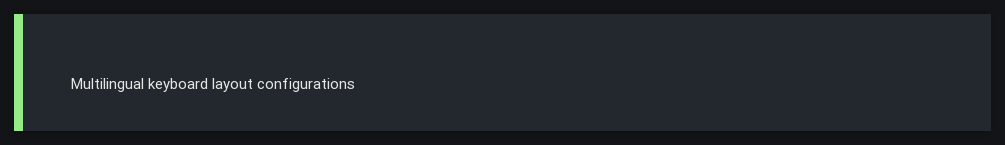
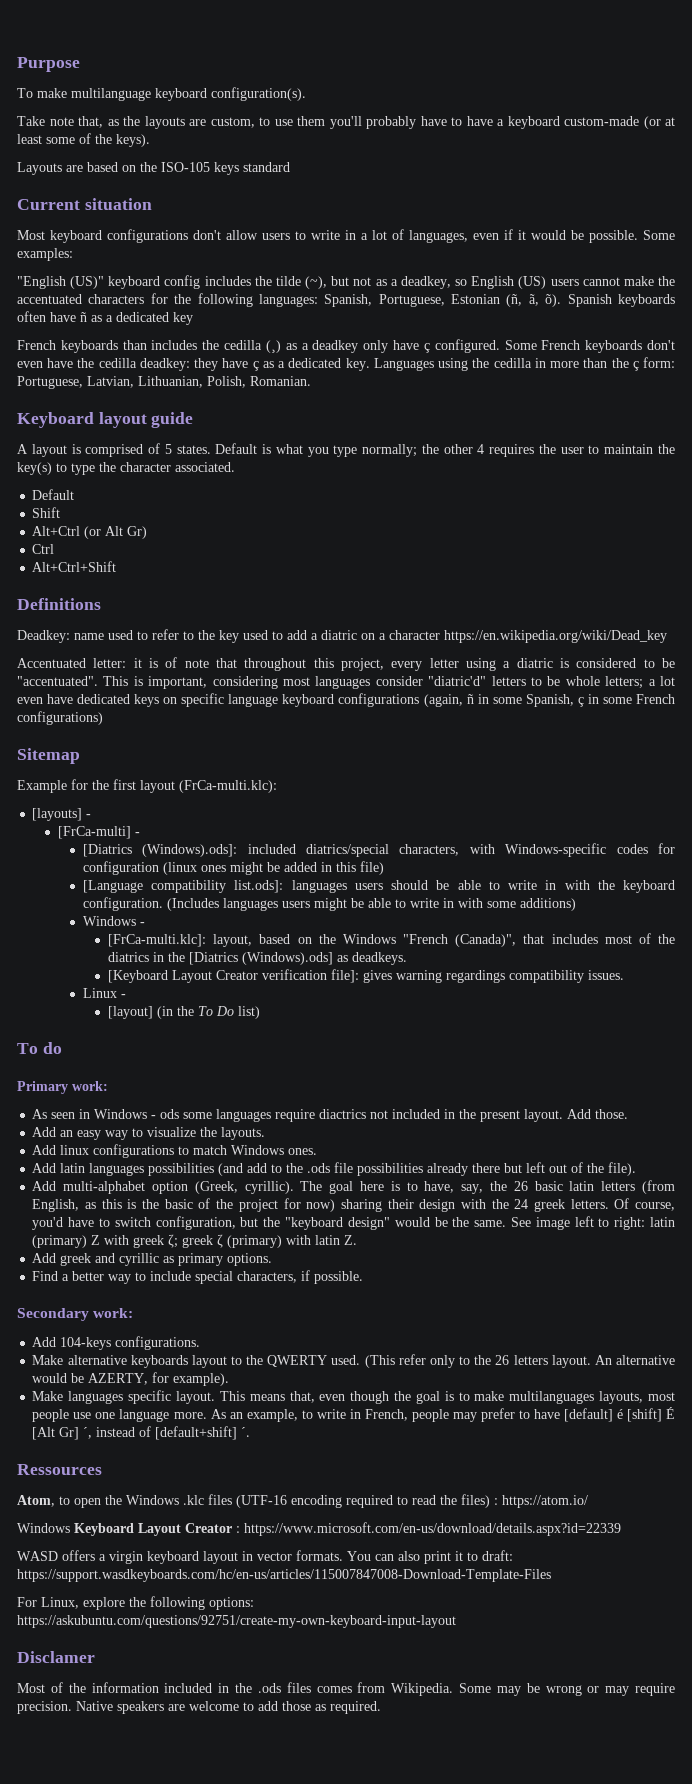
- Multilingual keyboard layout configurations
+ Purpose
+ To make multilanguage keyboard configuration(s).
+ Take note that, as the layouts are custom, to use them you'll probably have to have a keyboard custom-made (or at least some of the keys).
+ Layouts are based on the ISO-105 keys standard
+ Current situation
+ Most keyboard configurations don't allow users to write in a lot of languages, even if it would be possible. Some examples:
+ "English (US)" keyboard config includes the tilde (~), but not as a deadkey, so English (US) users cannot make the accentuated characters for the following languages: Spanish, Portuguese, Estonian (ñ, ã, õ). Spanish keyboards often have ñ as a dedicated key
+ French keyboards than includes the cedilla (¸) as a deadkey only have ç configured. Some French keyboards don't even have the cedilla deadkey: they have ç as a dedicated key. Languages using the cedilla in more than the ç form: Portuguese, Latvian, Lithuanian, Polish, Romanian.
+ Keyboard layout guide
+ A layout is comprised of 5 states. Default is what you type normally; the other 4 requires the user to maintain the key(s) to type the character associated.
+ Default
+ Shift
+ Alt+Ctrl (or Alt Gr)
+ Ctrl
+ Alt+Ctrl+Shift
+ Definitions
+ Deadkey: name used to refer to the key used to add a diatric on a character https://en.wikipedia.org/wiki/Dead_key
+ Accentuated letter: it is of note that throughout this project, every letter using a diatric is considered to be "accentuated". This is important, considering most languages consider "diatric'd" letters to be whole letters; a lot even have dedicated keys on specific language keyboard configurations (again, ñ in some Spanish, ç in some French configurations)
+ Sitemap
+ Example for the first layout (FrCa-multi.klc):
+ [layouts] -
+ [FrCa-multi] -
+ [Diatrics (Windows).ods]: included diatrics/special characters, with Windows-specific codes for configuration (linux ones might be added in this file)
+ [Language compatibility list.ods]: languages users should be able to write in with the keyboard configuration. (Includes languages users might be able to write in with some additions)
+ Windows -
+ [FrCa-multi.klc]: layout, based on the Windows "French (Canada)", that includes most of the diatrics in the [Diatrics (Windows).ods] as deadkeys.
+ [Keyboard Layout Creator verification file]: gives warning regardings compatibility issues.
+ Linux -
+ [layout] (in the To Do list)
+ To do
+ Primary work:
+ As seen in Windows - ods some languages require diactrics not included in the present layout. Add those.
+ Add an easy way to visualize the layouts.
+ Add linux configurations to match Windows ones.
+ Add latin languages possibilities (and add to the .ods file possibilities already there but left out of the file).
+ Add multi-alphabet option (Greek, cyrillic). The goal here is to have, say, the 26 basic latin letters (from English, as this is the basic of the project for now) sharing their design with the 24 greek letters. Of course, you'd have to switch configuration, but the "keyboard design" would be the same. See image left to right: latin (primary) Z with greek ζ; greek ζ (primary) with latin Z.
+ Add greek and cyrillic as primary options.
+ Find a better way to include special characters, if possible.
+ Secondary work:
+ Add 104-keys configurations.
+ Make alternative keyboards layout to the QWERTY used. (This refer only to the 26 letters layout. An alternative would be AZERTY, for example).
+ Make languages specific layout. This means that, even though the goal is to make multilanguages layouts, most people use one language more. As an example, to write in French, people may prefer to have [default] é [shift] É [Alt Gr] ´, instead of [default+shift] ´.
+ Ressources
+ Atom, to open the Windows .klc files (UTF-16 encoding required to read the files) : https://atom.io/
+ Windows Keyboard Layout Creator : https://www.microsoft.com/en-us/download/details.aspx?id=22339
+ WASD offers a virgin keyboard layout in vector formats. You can also print it to draft: https://support.wasdkeyboards.com/hc/en-us/articles/115007847008-Download-Template-Files
+ For Linux, explore the following options: https://askubuntu.com/questions/92751/create-my-own-keyboard-input-layout
+ Disclamer
+ Most of the information included in the .ods files comes from Wikipedia. Some may be wrong or may require precision. Native speakers are welcome to add those as required.

